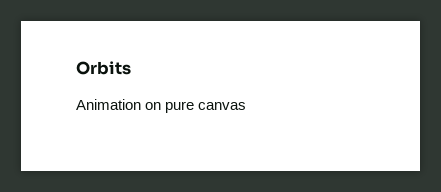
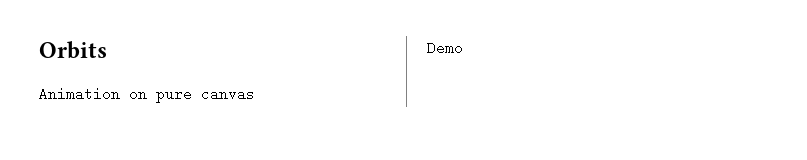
+ Demo

